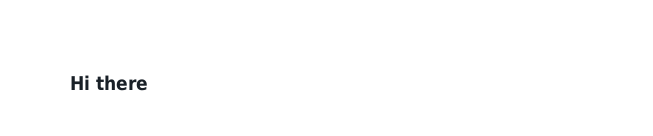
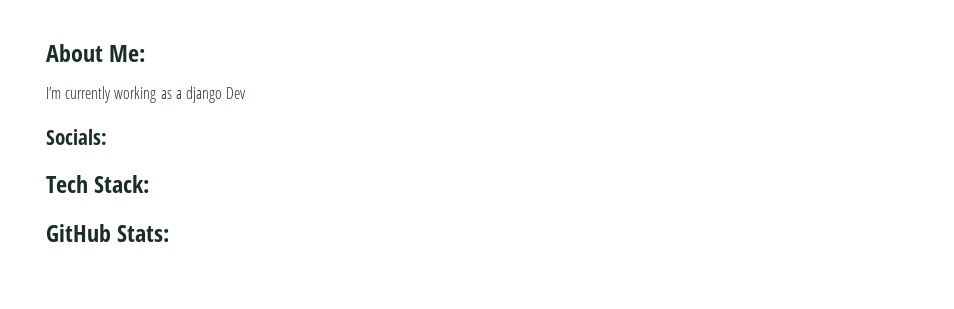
- Hi there
+ About Me:
+ I’m currently working as a django Dev
+ Socials:
+ Tech Stack:
+ GitHub Stats:

